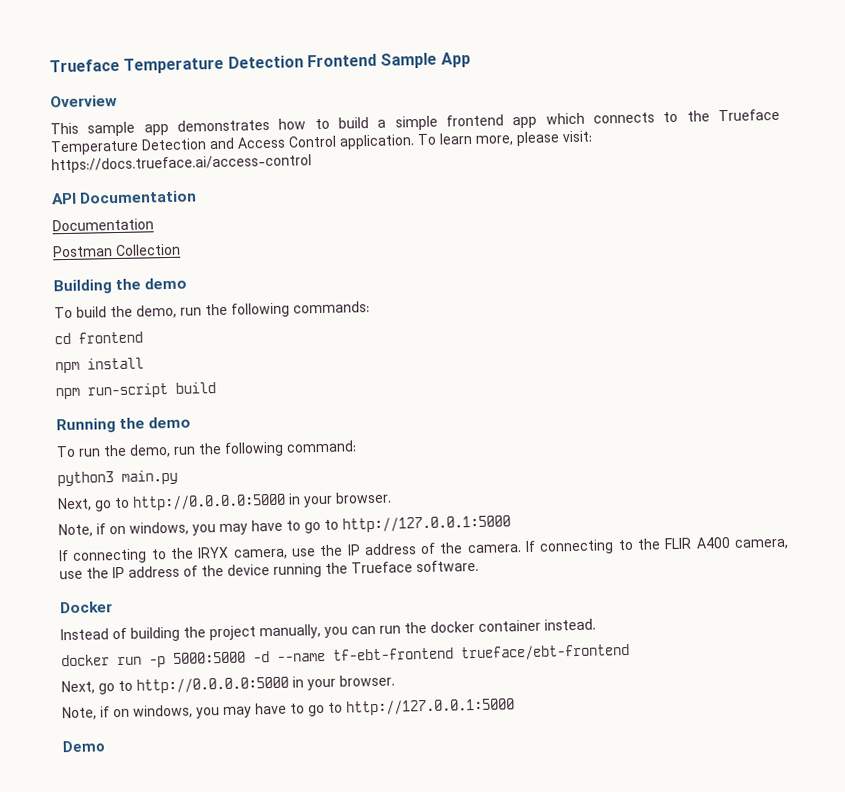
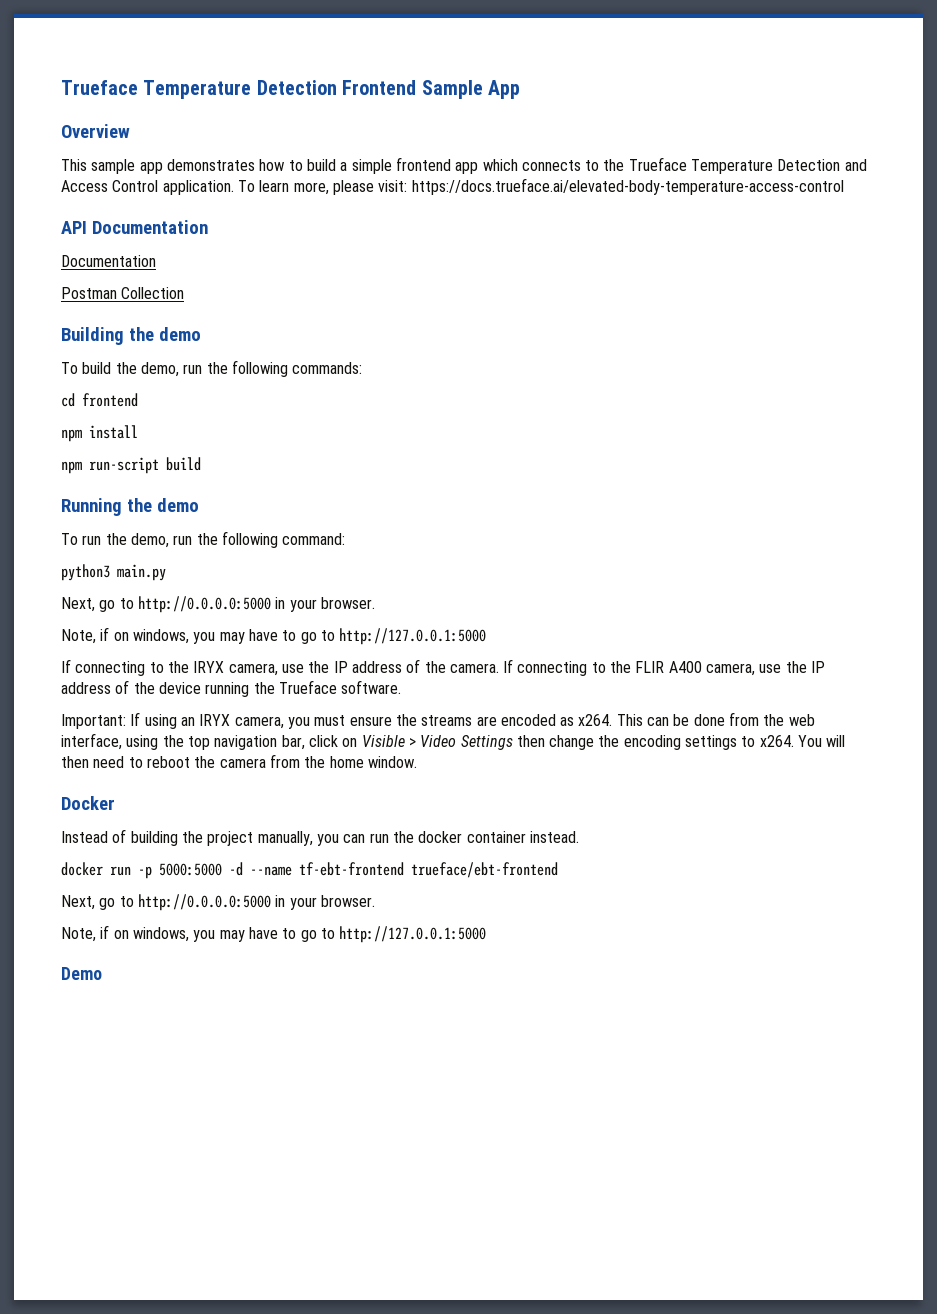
- To learn more, please visit: https://docs.trueface.ai/access-control
+ To learn more, please visit: https://docs.trueface.ai/elevated-body-temperature-access-control
+ Important: If using an IRYX camera, you must ensure the streams are encoded as x264. This can be done from the web interface, using the top navigation bar, click on Visible > Video Settings then change the encoding settings to x264. You will then need to reboot the camera from the home window.

